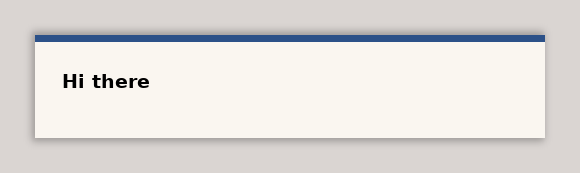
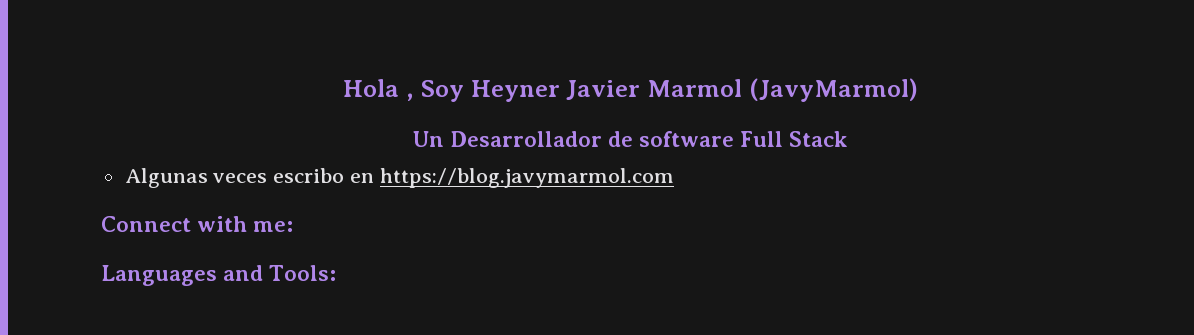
- Hi there
+ Hola , Soy Heyner Javier Marmol (JavyMarmol)
+ Un Desarrollador de software Full Stack
+ Algunas veces escribo en https://blog.javymarmol.com
+ Connect with me:
+ Languages and Tools:

